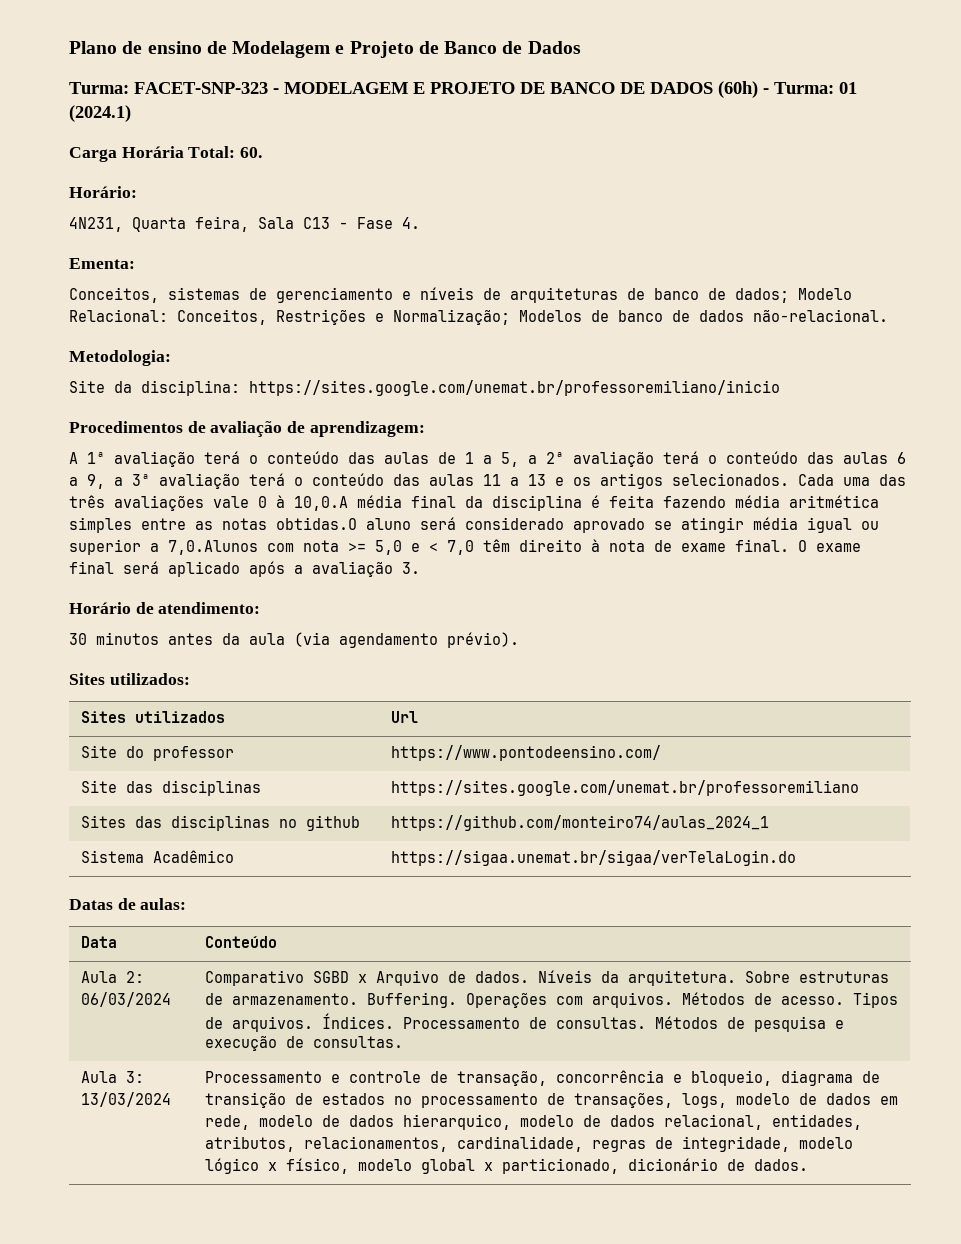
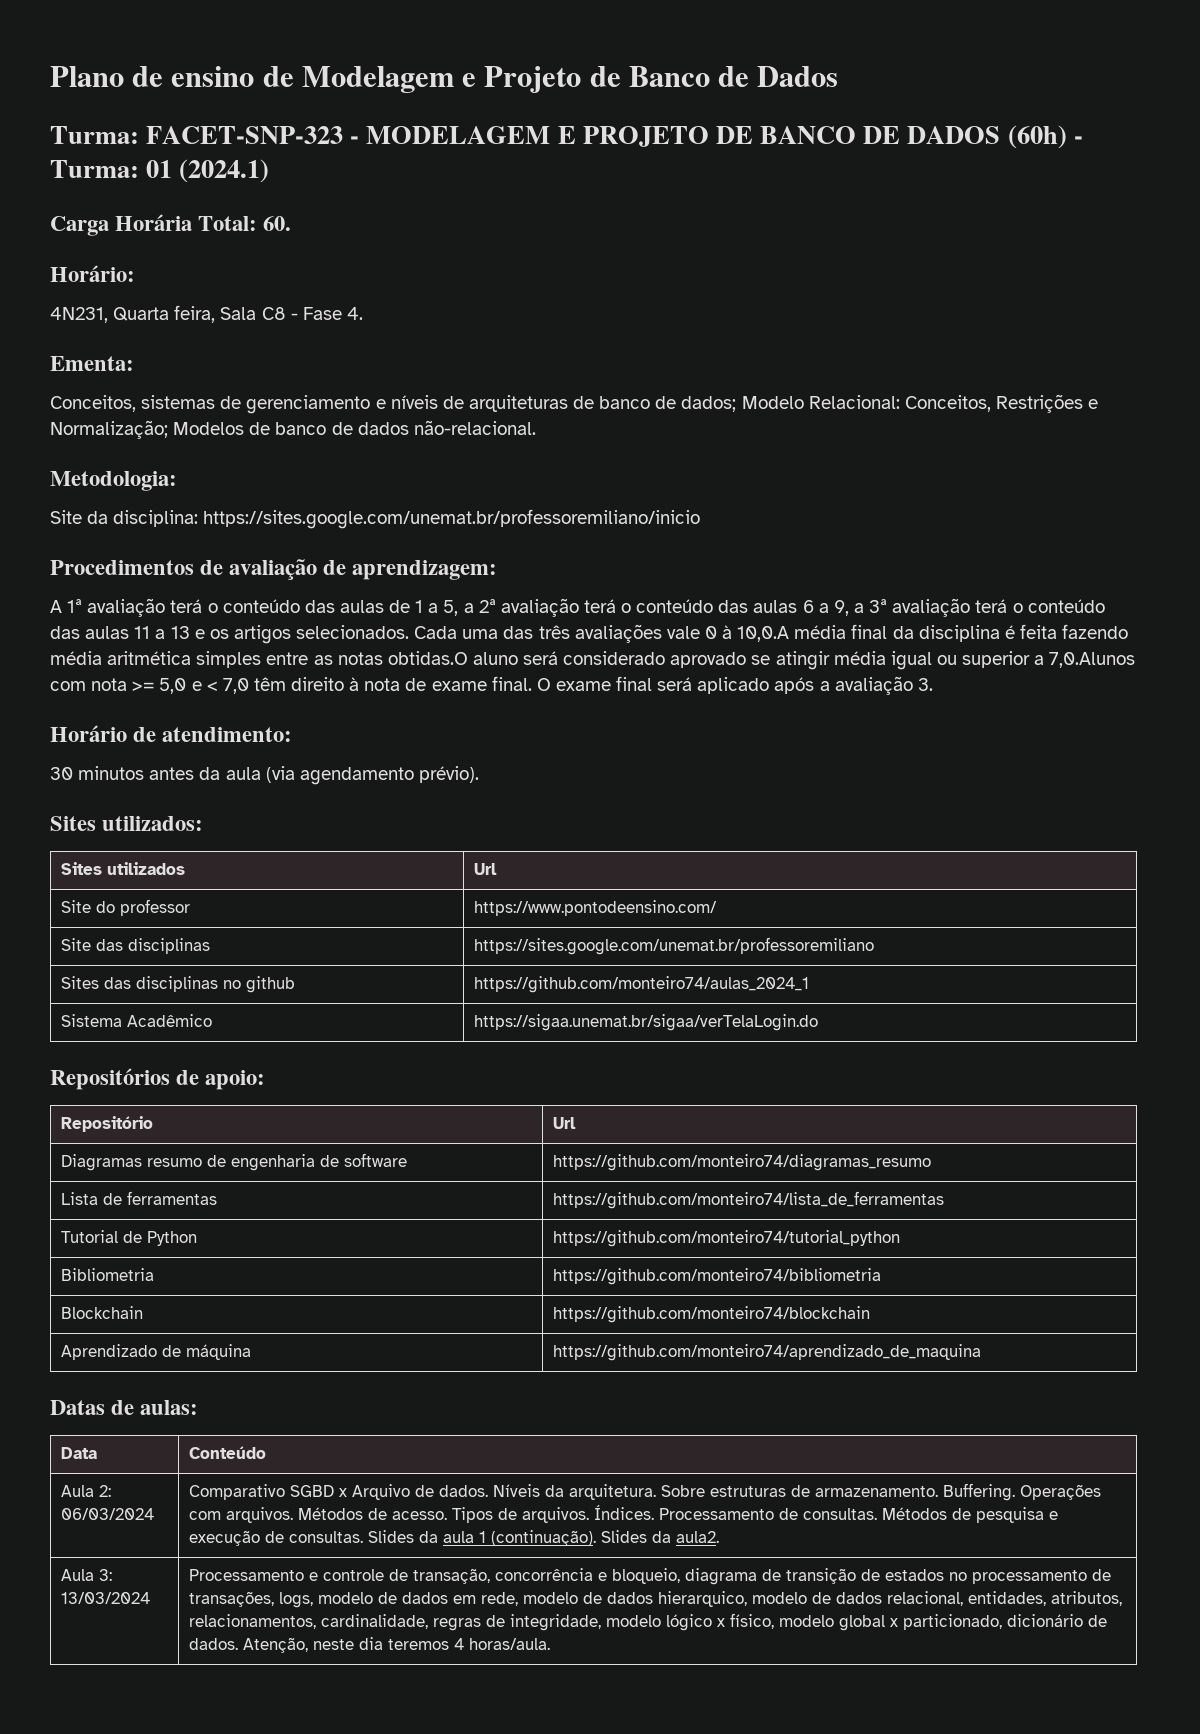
- 4N231, Quarta feira, Sala C13 - Fase 4.
+ 4N231, Quarta feira, Sala C8 - Fase 4.
+ Repositórios de apoio:
+ Repositório | Url
+ Diagramas resumo de engenharia de software | https://github.com/monteiro74/diagramas_resumo
+ Lista de ferramentas | https://github.com/monteiro74/lista_de_ferramentas
+ Tutorial de Python | https://github.com/monteiro74/tutorial_python
+ Bibliometria | https://github.com/monteiro74/bibliometria
+ Blockchain | https://github.com/monteiro74/blockchain
+ Aprendizado de máquina | https://github.com/monteiro74/aprendizado_de_maquina
+ Slides da aula 1 (continuação). Slides da aula2.
+ Atenção, neste dia teremos 4 horas/aula.

